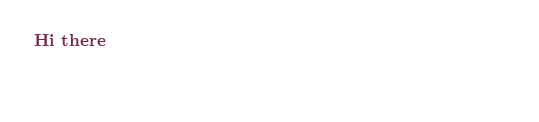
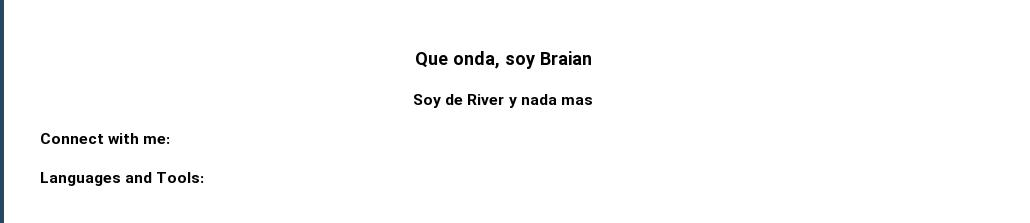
- Hi there
+ Que onda, soy Braian
+ Soy de River y nada mas
+ Connect with me:
+ Languages and Tools:

